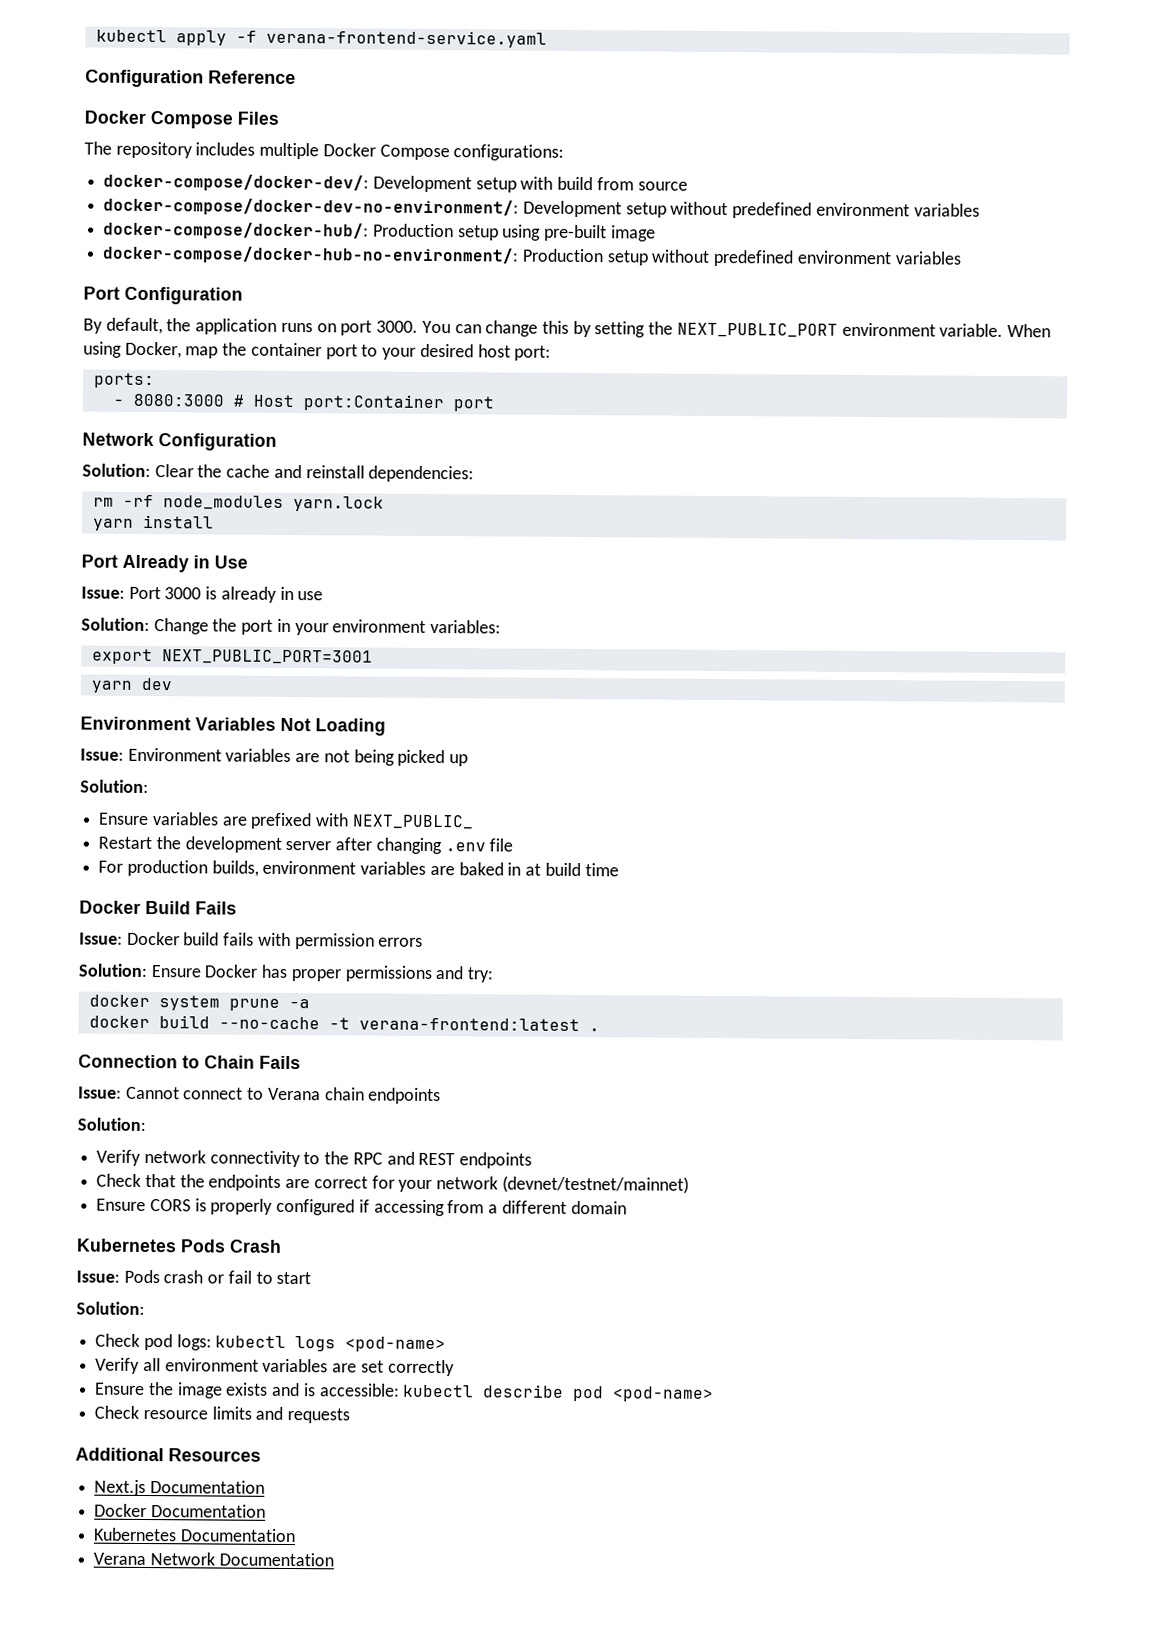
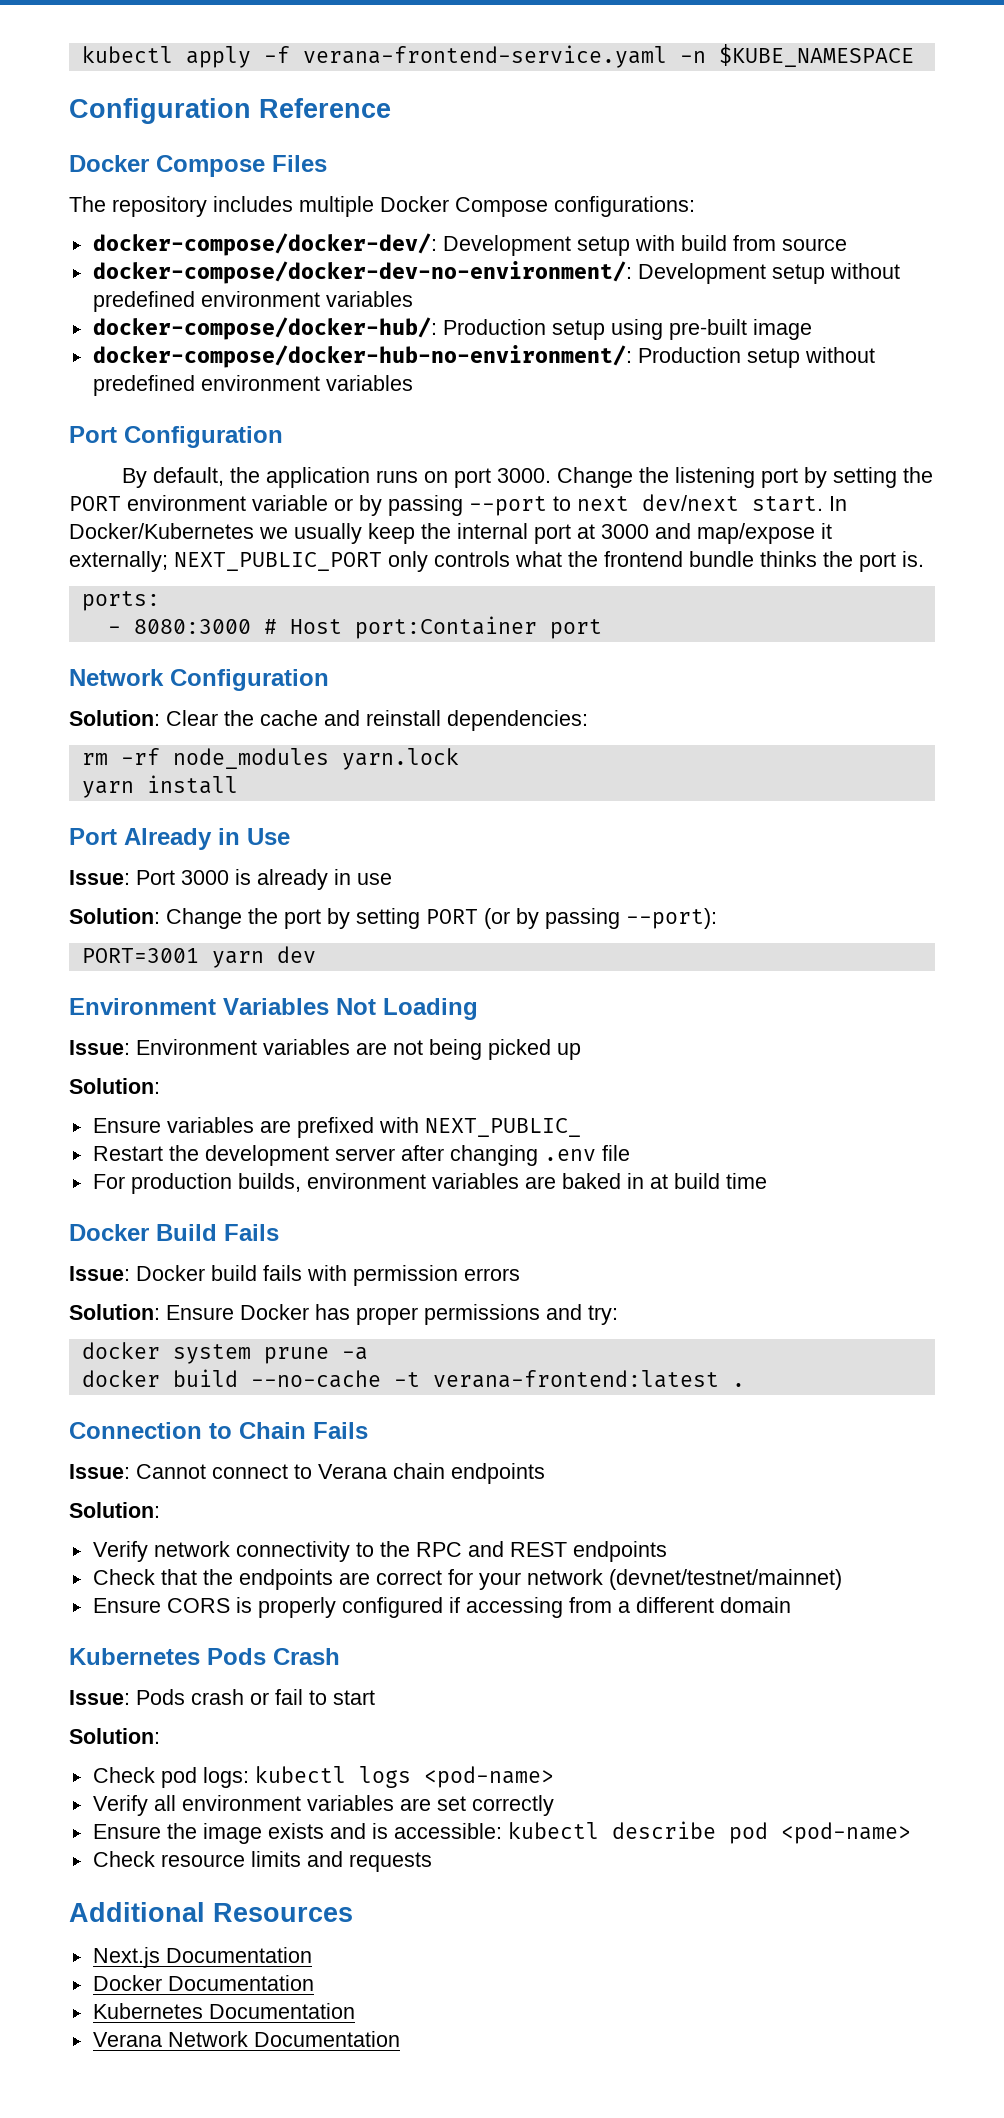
- kubectl apply -f verana-frontend-service.yaml
+ kubectl apply -f verana-frontend-service.yaml -n $KUBE_NAMESPACE
- You can change this by setting the NEXT_PUBLIC_PORT environment variable. When using Docker, map the container port to your desired host port:
+ Change the listening port by setting the PORT environment variable or by passing --port to next dev/next start. In Docker/Kubernetes we usually keep the internal port at 3000 and map/expose it externally; NEXT_PUBLIC_PORT only controls what the frontend bundle thinks the port is.
- Solution: Change the port in your environment variables:
- export NEXT_PUBLIC_PORT=3001
- yarn dev
+ Solution: Change the port by setting PORT (or by passing --port):
+ PORT=3001 yarn dev

